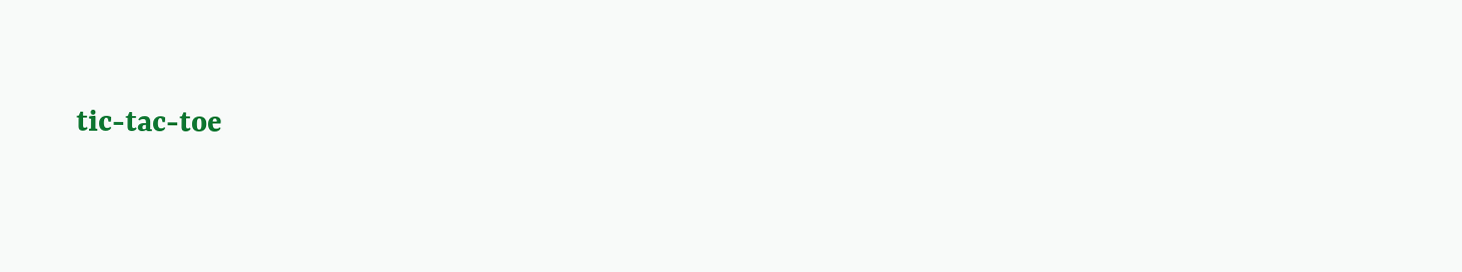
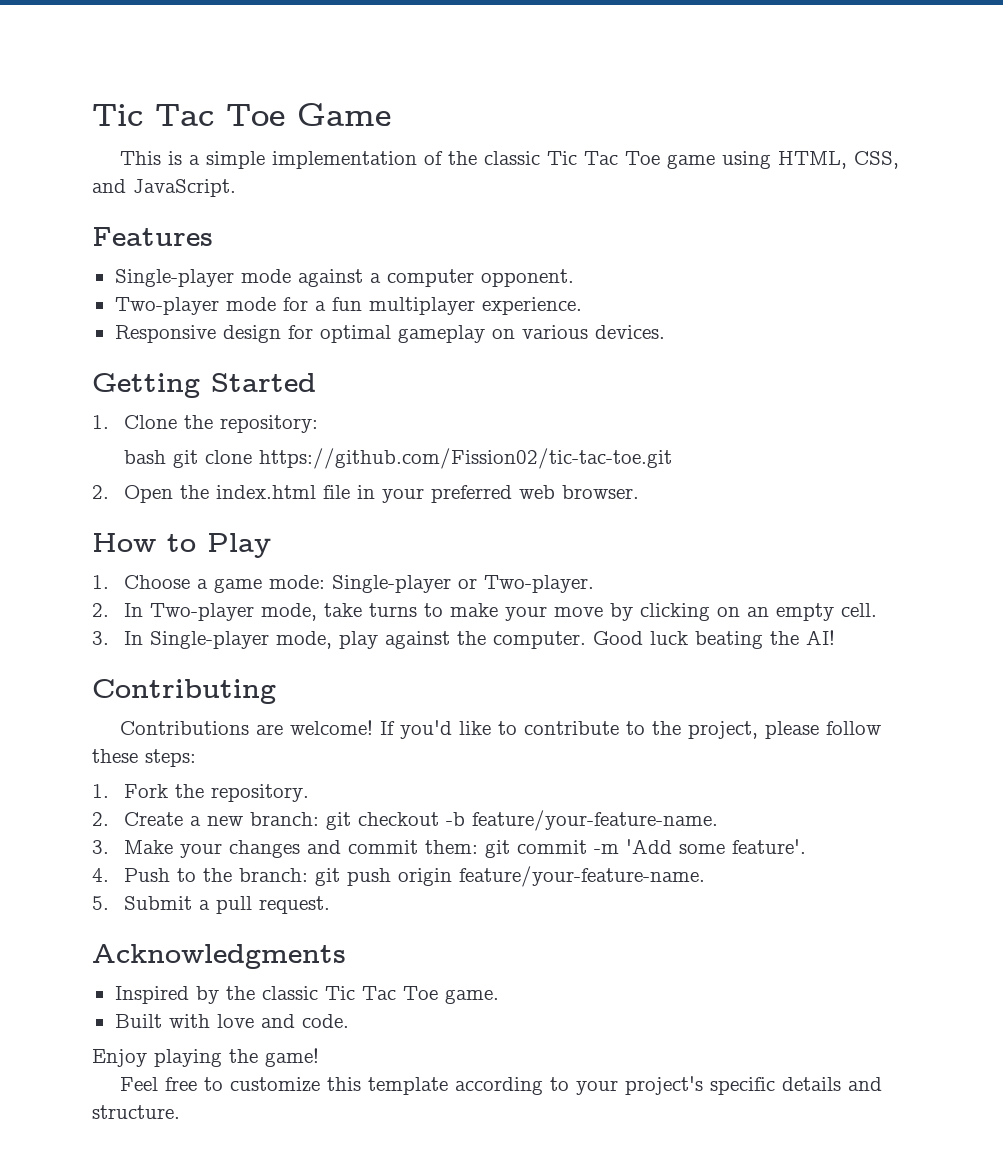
- tic-tac-toe
+ Tic Tac Toe Game
+ This is a simple implementation of the classic Tic Tac Toe game using HTML, CSS, and JavaScript.
+ Features
+ Single-player mode against a computer opponent.
+ Two-player mode for a fun multiplayer experience.
+ Responsive design for optimal gameplay on various devices.
+ Getting Started
+ 1. Clone the repository:
+ bash git clone https://github.com/Fission02/tic-tac-toe.git
+ 2. Open the index.html file in your preferred web browser.
+ How to Play
+ 1. Choose a game mode: Single-player or Two-player.
+ 2. In Two-player mode, take turns to make your move by clicking on an empty cell.
+ 3. In Single-player mode, play against the computer. Good luck beating the AI!
+ Contributing
+ Contributions are welcome! If you'd like to contribute to the project, please follow these steps:
+ 1. Fork the repository.
+ 2. Create a new branch: git checkout -b feature/your-feature-name.
+ 3. Make your changes and commit them: git commit -m 'Add some feature'.
+ 4. Push to the branch: git push origin feature/your-feature-name.
+ 5. Submit a pull request.
+ Acknowledgments
+ Inspired by the classic Tic Tac Toe game.
+ Built with love and code.
+ Enjoy playing the game!
+ Feel free to customize this template according to your project's specific details and structure.

